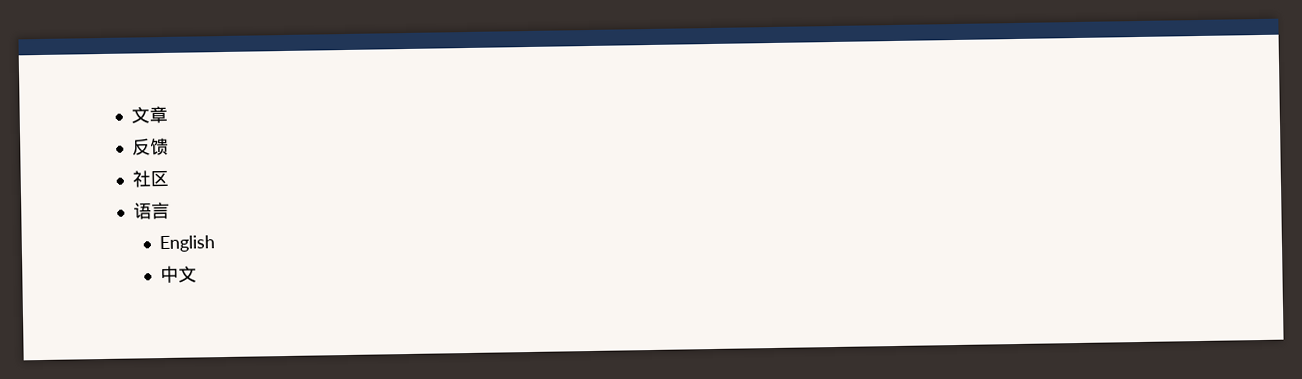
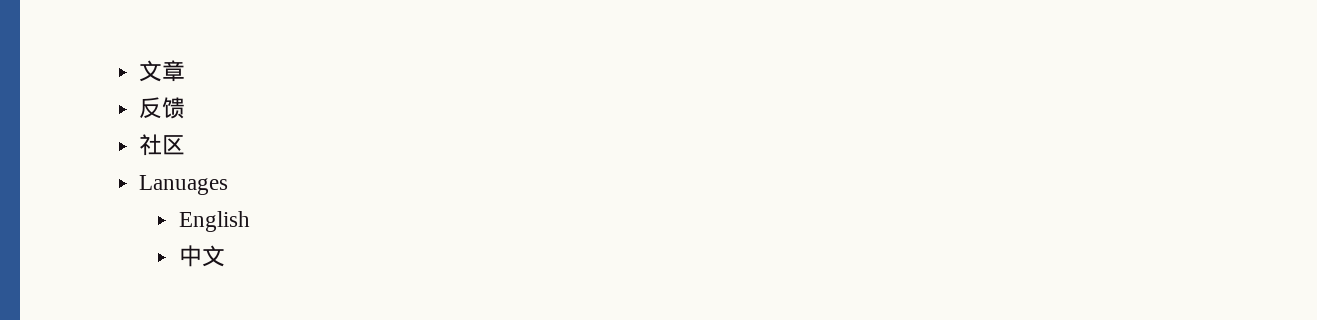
- 语言
+ Lanuages

